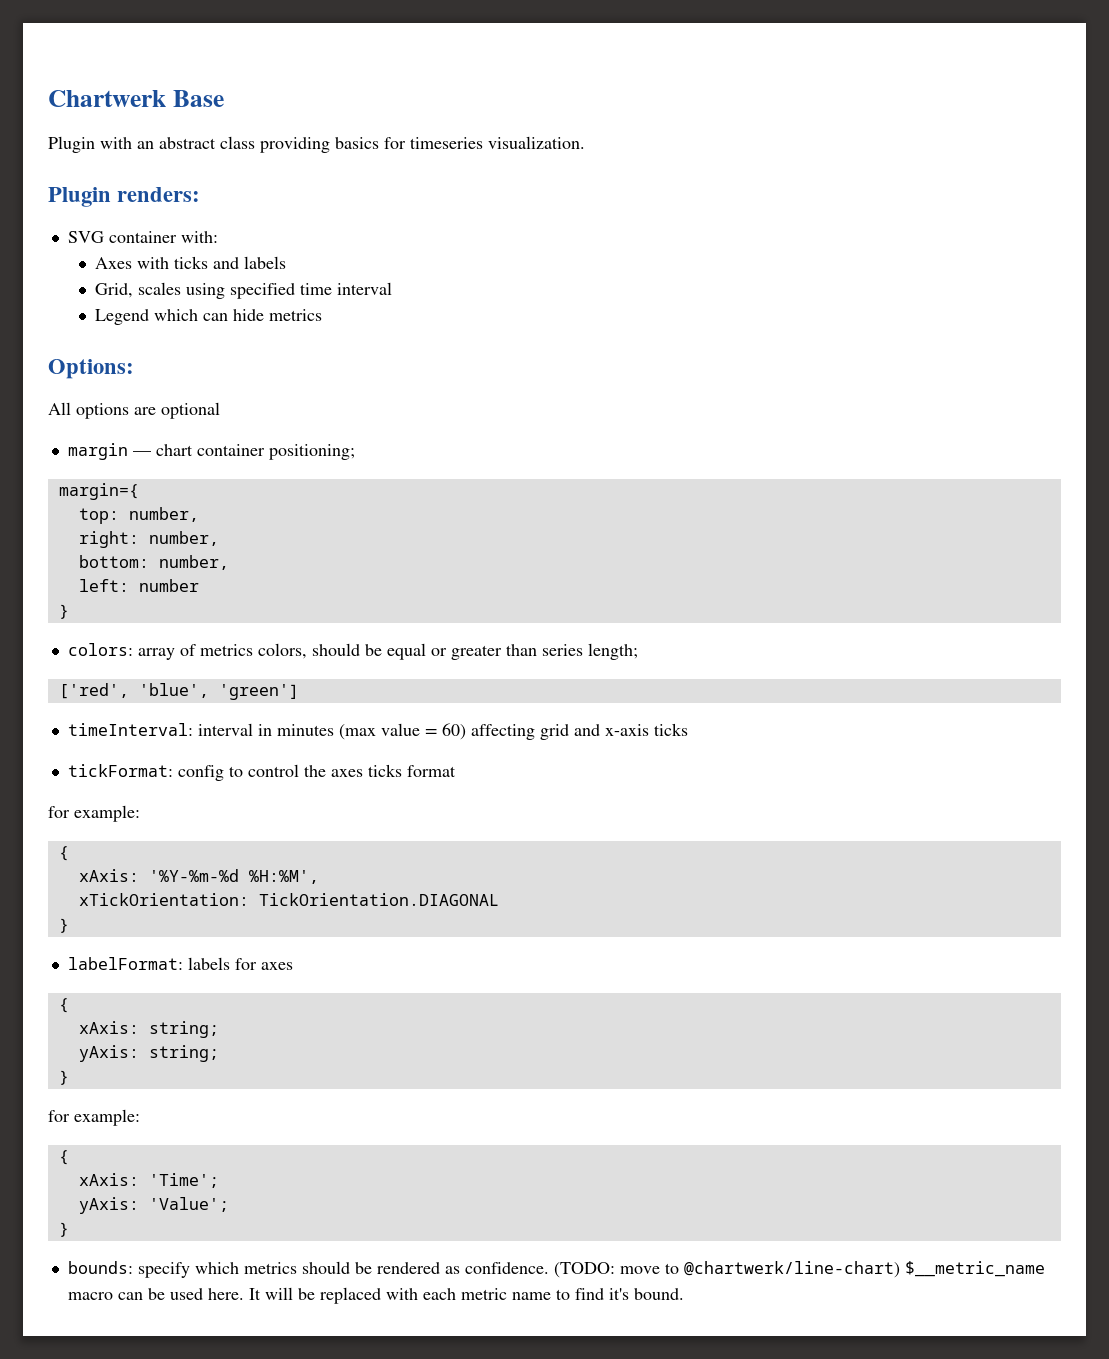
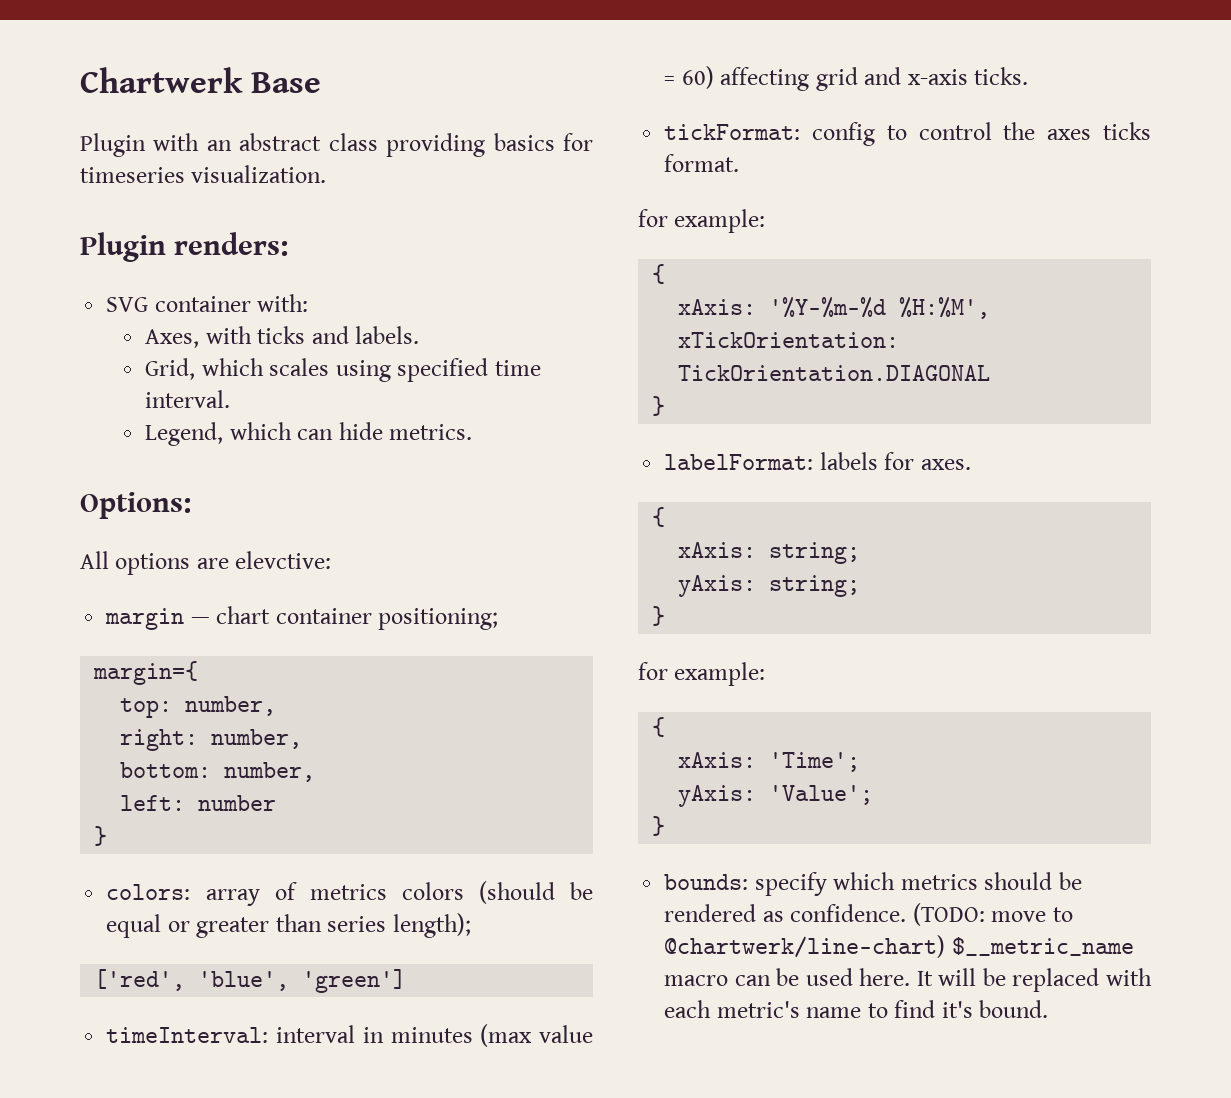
- Axes with ticks and labels
+ Axes, with ticks and labels.
- Grid, scales using specified time interval
- Legend which can hide metrics
+ Grid, which scales using specified time interval.
+ Legend, which can hide metrics.
- All options are optional
+ All options are elevctive:
- colors: array of metrics colors, should be equal or greater than series length;
+ colors: array of metrics colors (should be equal or greater than series length);
- timeInterval: interval in minutes (max value = 60) affecting grid and x-axis ticks
+ timeInterval: interval in minutes (max value = 60) affecting grid and x-axis ticks.
- tickFormat: config to control the axes ticks format
+ tickFormat: config to control the axes ticks format.
- labelFormat: labels for axes
+ labelFormat: labels for axes.
- It will be replaced with each metric name to find it's bound.
+ It will be replaced with each metric's name to find it's bound.

